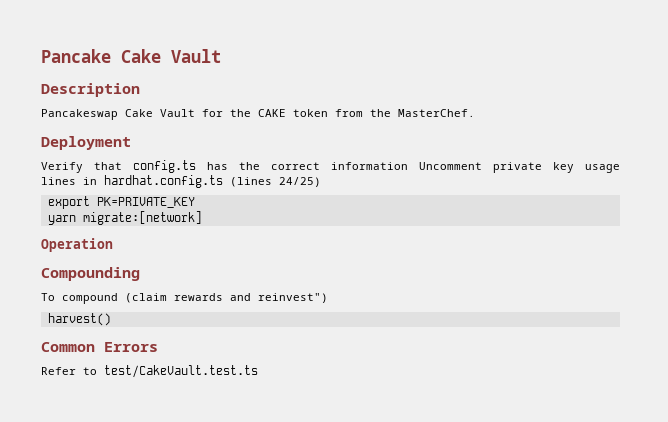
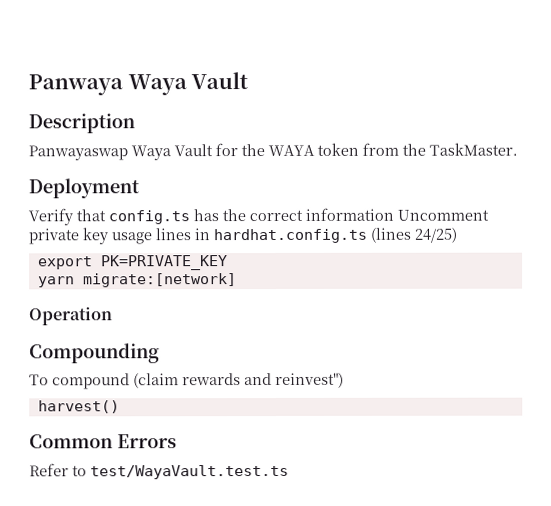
- Pancake Cake Vault
+ Panwaya Waya Vault
- Pancakeswap Cake Vault for the CAKE token from the MasterChef.
+ Panwayaswap Waya Vault for the WAYA token from the TaskMaster.
- Refer to test/CakeVault.test.ts
+ Refer to test/WayaVault.test.ts

